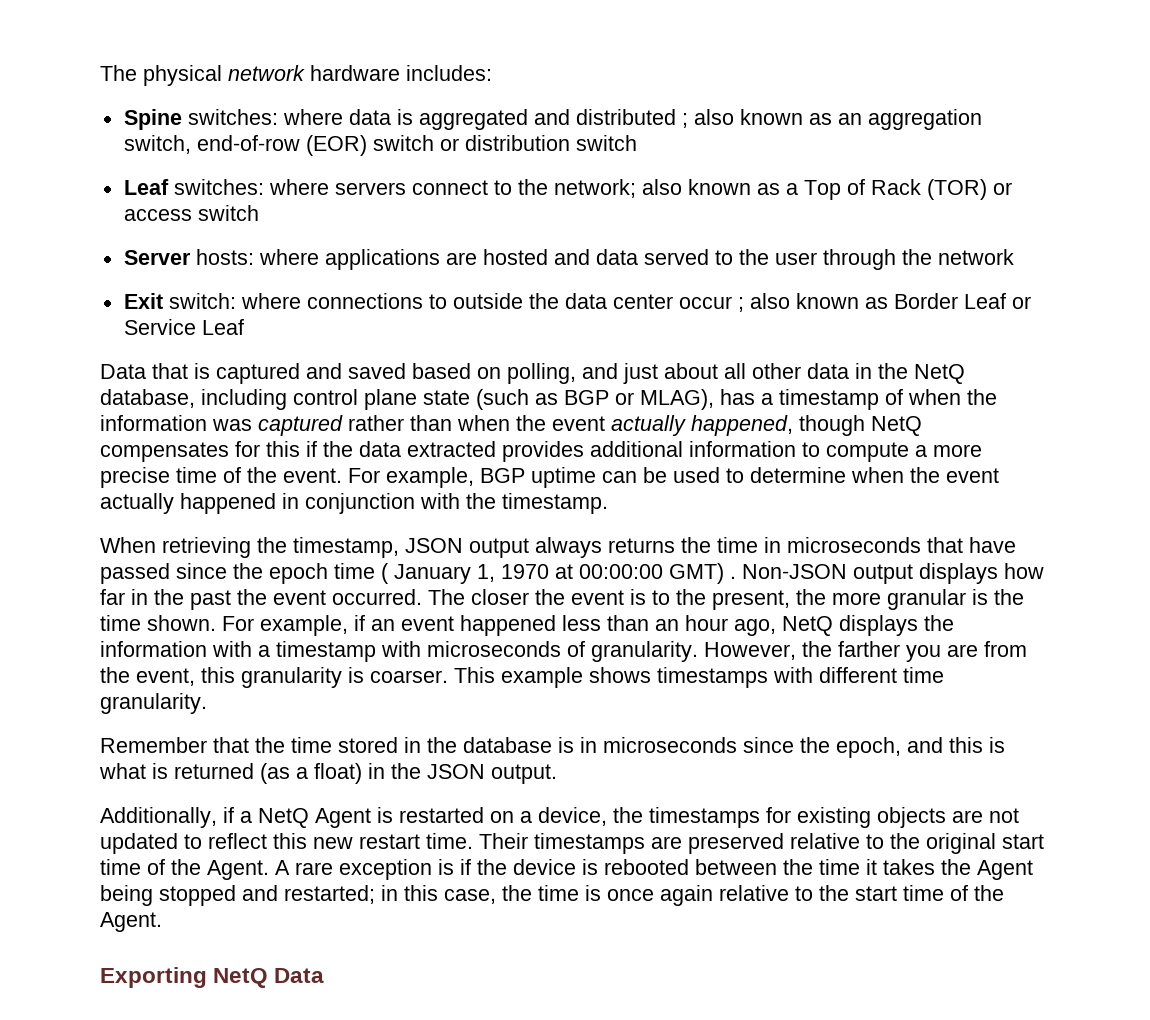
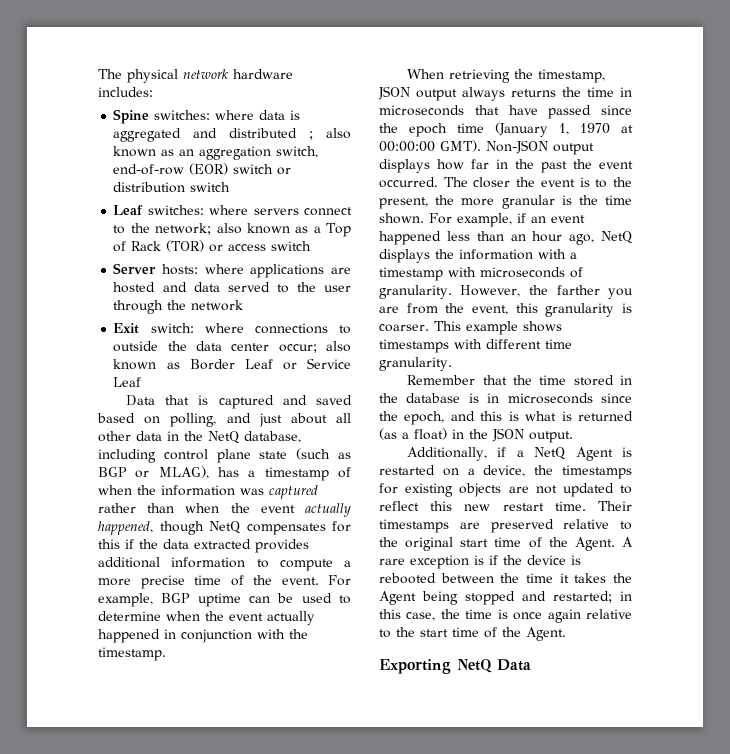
- Exit switch: where connections to outside the data center occur ; also known as Border Leaf or Service Leaf
+ Exit switch: where connections to outside the data center occur; also known as Border Leaf or Service Leaf
- When retrieving the timestamp, JSON output always returns the time in microseconds that have passed since the epoch time ( January 1, 1970 at 00:00:00 GMT) .
+ When retrieving the timestamp, JSON output always returns the time in microseconds that have passed since the epoch time (January 1, 1970 at 00:00:00 GMT).

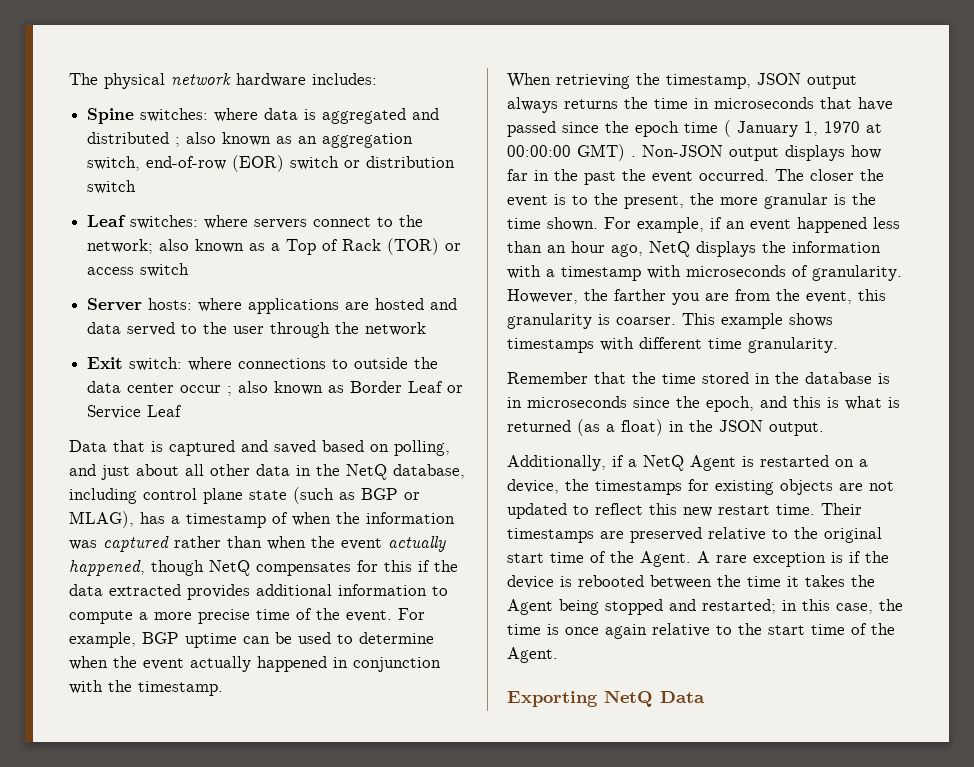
- Exit switch: where connections to outside the data center occur; also known as Border Leaf or Service Leaf
+ Exit switch: where connections to outside the data center occur ; also known as Border Leaf or Service Leaf
- When retrieving the timestamp, JSON output always returns the time in microseconds that have passed since the epoch time (January 1, 1970 at 00:00:00 GMT).
+ When retrieving the timestamp, JSON output always returns the time in microseconds that have passed since the epoch time ( January 1, 1970 at 00:00:00 GMT) .

